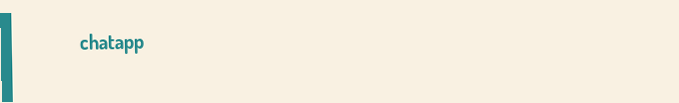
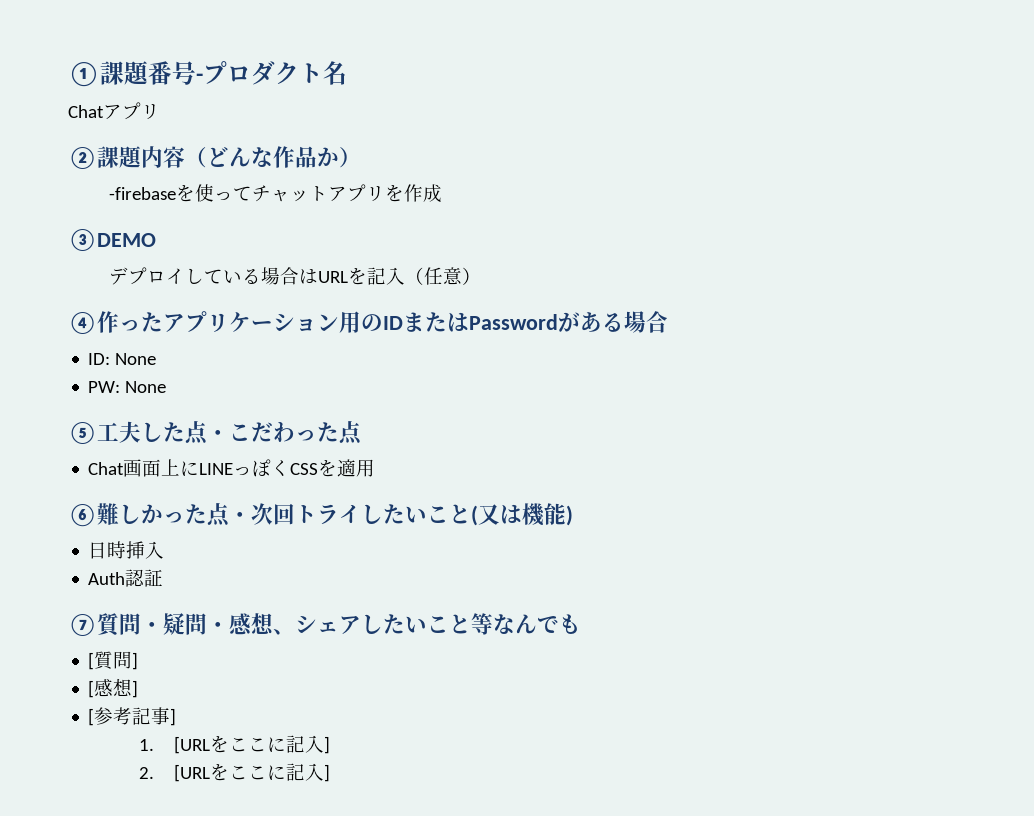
- chatapp
+ ①課題番号-プロダクト名
+ Chatアプリ
+ ②課題内容（どんな作品か）
+ -firebaseを使ってチャットアプリを作成
+ ③DEMO
+ デプロイしている場合はURLを記入（任意）
+ ④作ったアプリケーション用のIDまたはPasswordがある場合
+ ID: None
+ PW: None
+ ⑤工夫した点・こだわった点
+ Chat画面上にLINEっぽくCSSを適用
+ ⑥難しかった点・次回トライしたいこと(又は機能)
+ 日時挿入
+ Auth認証
+ ⑦質問・疑問・感想、シェアしたいこと等なんでも
+ [質問]
+ [感想]
+ [参考記事]
+ 1. [URLをここに記入]
+ 2. [URLをここに記入]

